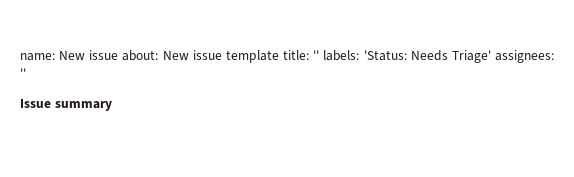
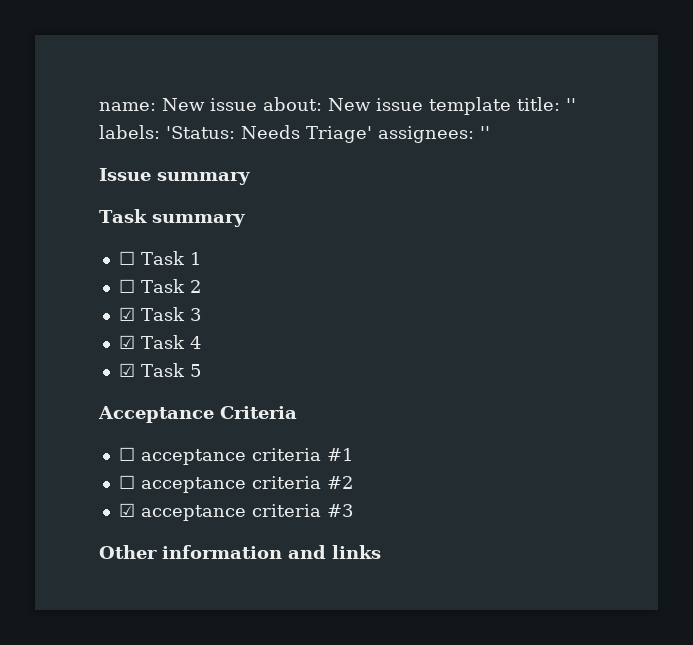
+ Task summary
+ ☐ Task 1
+ ☐ Task 2
+ ☑ Task 3
+ ☑ Task 4
+ ☑ Task 5
+ Acceptance Criteria
+ ☐ acceptance criteria #1
+ ☐ acceptance criteria #2
+ ☑ acceptance criteria #3
+ Other information and links

